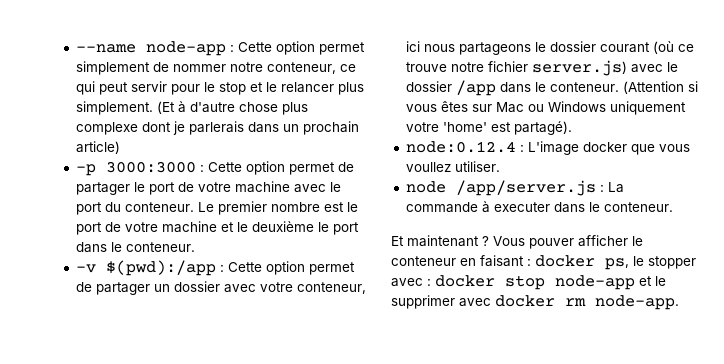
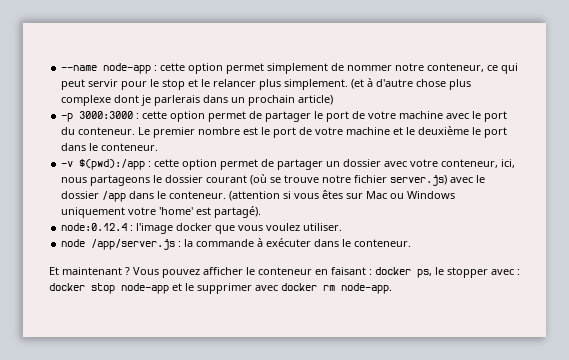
- --name node-app : Cette option permet simplement de nommer notre conteneur, ce qui peut servir pour le stop et le relancer plus simplement.
+ --name node-app : cette option permet simplement de nommer notre conteneur, ce qui peut servir pour le stop et le relancer plus simplement.
- (Et à d'autre chose plus complexe dont je parlerais dans un prochain article)
+ (et à d'autre chose plus complexe dont je parlerais dans un prochain article)
- -p 3000:3000 : Cette option permet de partager le port de votre machine avec le port du conteneur.
+ -p 3000:3000 : cette option permet de partager le port de votre machine avec le port du conteneur.
- -v $(pwd):/app : Cette option permet de partager un dossier avec votre conteneur, ici nous partageons le dossier courant (où ce trouve notre fichier server.js) avec le dossier /app dans le conteneur.
+ -v $(pwd):/app : cette option permet de partager un dossier avec votre conteneur, ici, nous partageons le dossier courant (où se trouve notre fichier server.js) avec le dossier /app dans le conteneur.
- (Attention si vous êtes sur Mac ou Windows uniquement votre 'home' est partagé).
+ (attention si vous êtes sur Mac ou Windows uniquement votre 'home' est partagé).
- node:0.12.4 : L'image docker que vous voullez utiliser.
+ node:0.12.4 : l'image docker que vous voulez utiliser.
- node /app/server.js : La commande à executer dans le conteneur.
+ node /app/server.js : la commande à exécuter dans le conteneur.
- Vous pouver afficher le conteneur en faisant : docker ps, le stopper avec : docker stop node-app et le supprimer avec docker rm node-app.
+ Vous pouvez afficher le conteneur en faisant : docker ps, le stopper avec : docker stop node-app et le supprimer avec docker rm node-app.

